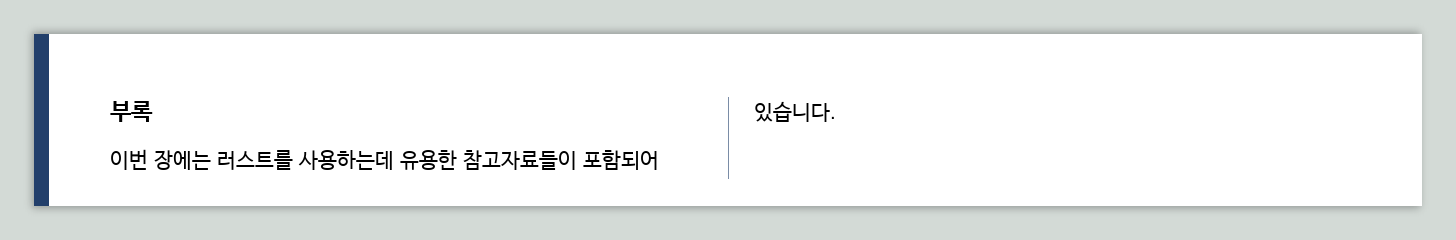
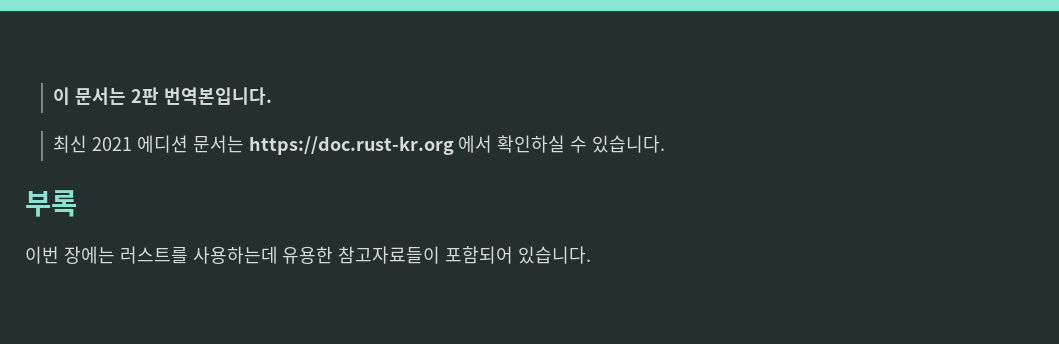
+ 이 문서는 2판 번역본입니다.
+ 최신 2021 에디션 문서는 https://doc.rust-kr.org 에서 확인하실 수 있습니다.

